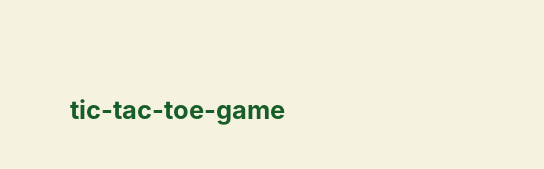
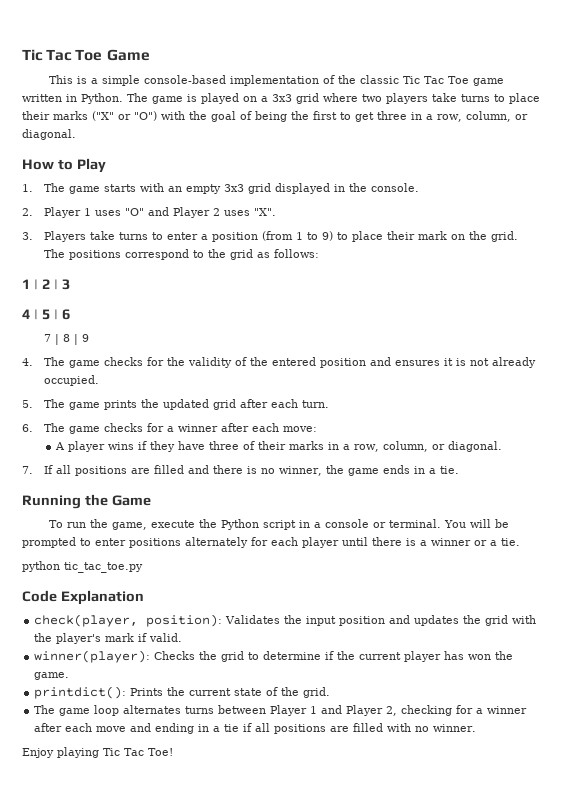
- tic-tac-toe-game
+ Tic Tac Toe Game
+ This is a simple console-based implementation of the classic Tic Tac Toe game written in Python. The game is played on a 3x3 grid where two players take turns to place their marks ("X" or "O") with the goal of being the first to get three in a row, column, or diagonal.
+ How to Play
+ 1. The game starts with an empty 3x3 grid displayed in the console.
+ 2. Player 1 uses "O" and Player 2 uses "X".
+ 3. Players take turns to enter a position (from 1 to 9) to place their mark on the grid. The positions correspond to the grid as follows:
+ 1 | 2 | 3
+ 4 | 5 | 6
+ 7 | 8 | 9
+ 4. The game checks for the validity of the entered position and ensures it is not already occupied.
+ 5. The game prints the updated grid after each turn.
+ 6. The game checks for a winner after each move:
+ A player wins if they have three of their marks in a row, column, or diagonal.
+ 7. If all positions are filled and there is no winner, the game ends in a tie.
+ Running the Game
+ To run the game, execute the Python script in a console or terminal. You will be prompted to enter positions alternately for each player until there is a winner or a tie.
+ python tic_tac_toe.py
+ Code Explanation
+ check(player, position): Validates the input position and updates the grid with the player's mark if valid.
+ winner(player): Checks the grid to determine if the current player has won the game.
+ printdict(): Prints the current state of the grid.
+ The game loop alternates turns between Player 1 and Player 2, checking for a winner after each move and ending in a tie if all positions are filled with no winner.
+ Enjoy playing Tic Tac Toe!

